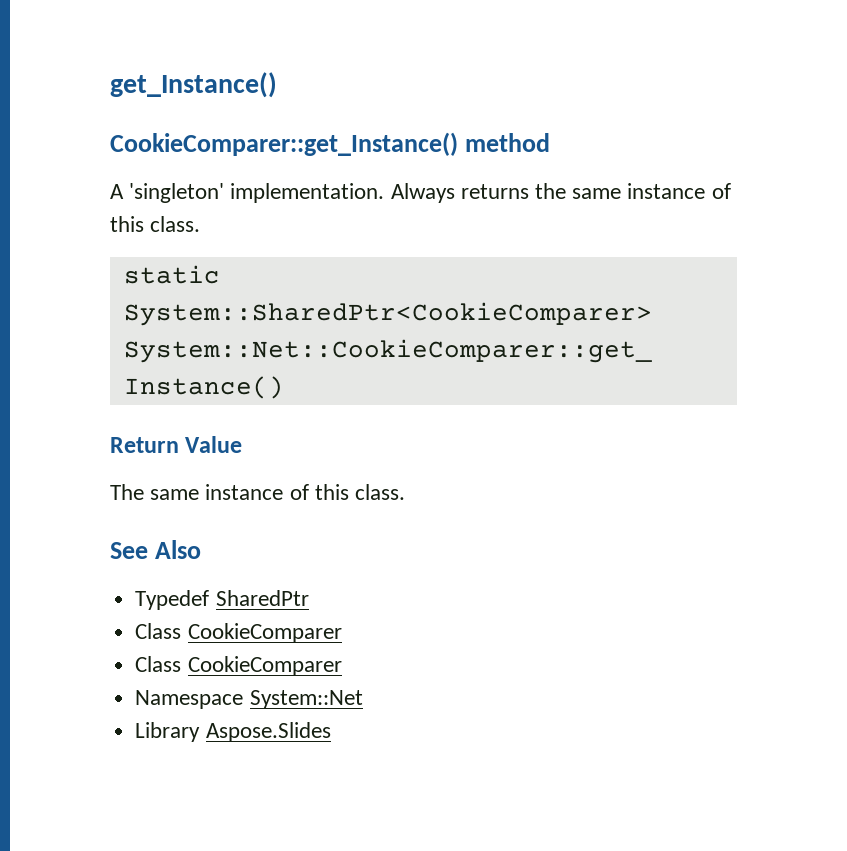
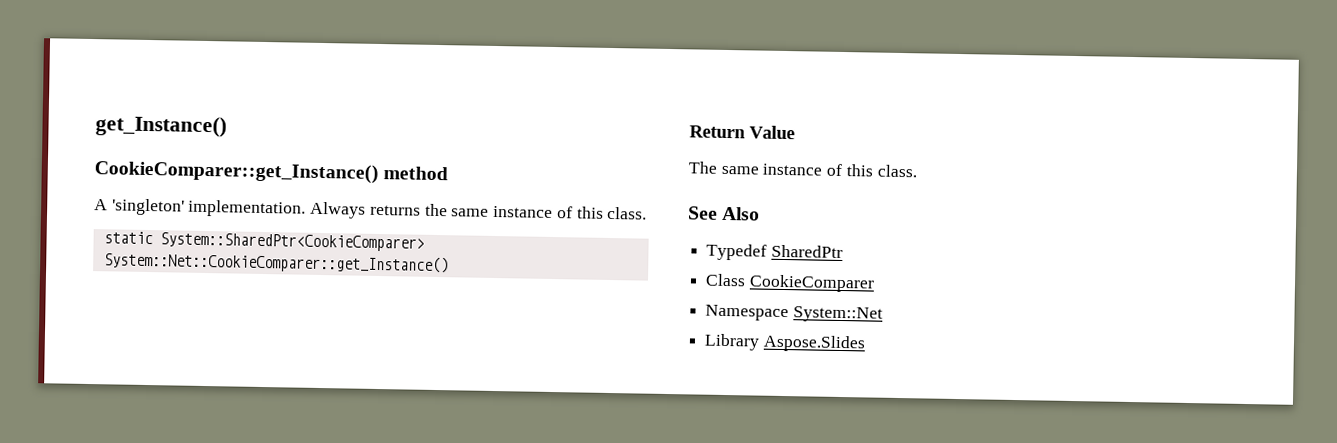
  Typedef SharedPtr
- Class CookieComparer

